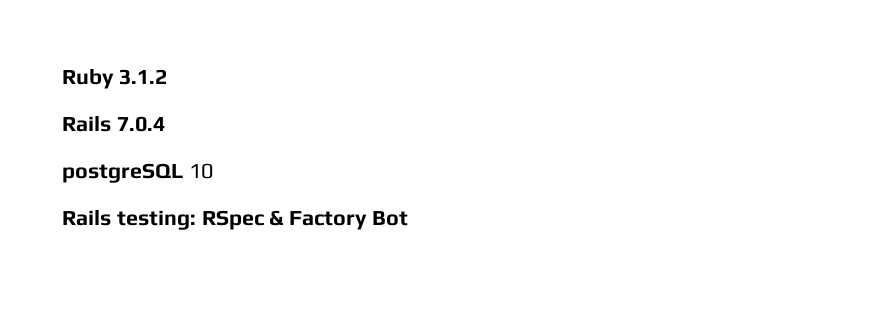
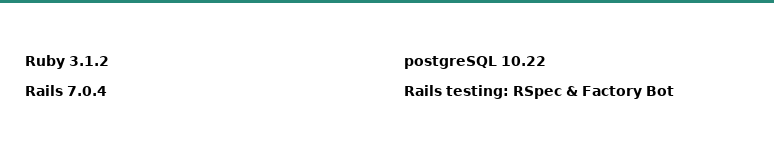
- postgreSQL 10
+ postgreSQL 10.22

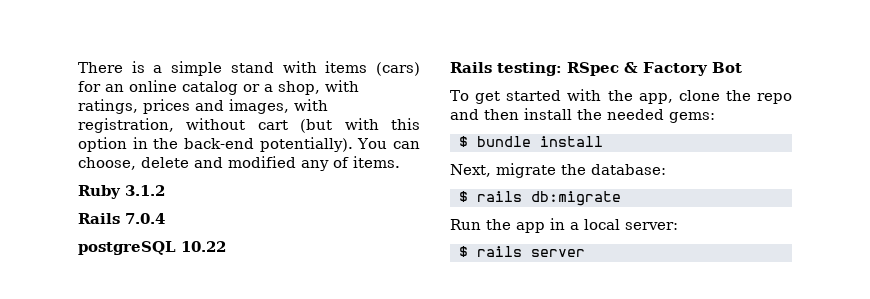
+ There is a simple stand with items (cars) for an online catalog or a shop, with ratings, prices and images, with registration, without cart (but with this option in the back-end potentially). You can choose, delete and modified any of items.
+ To get started with the app, clone the repo and then install the needed gems:
+ $ bundle install
+ Next, migrate the database:
+ $ rails db:migrate
+ Run the app in a local server:
+ $ rails server

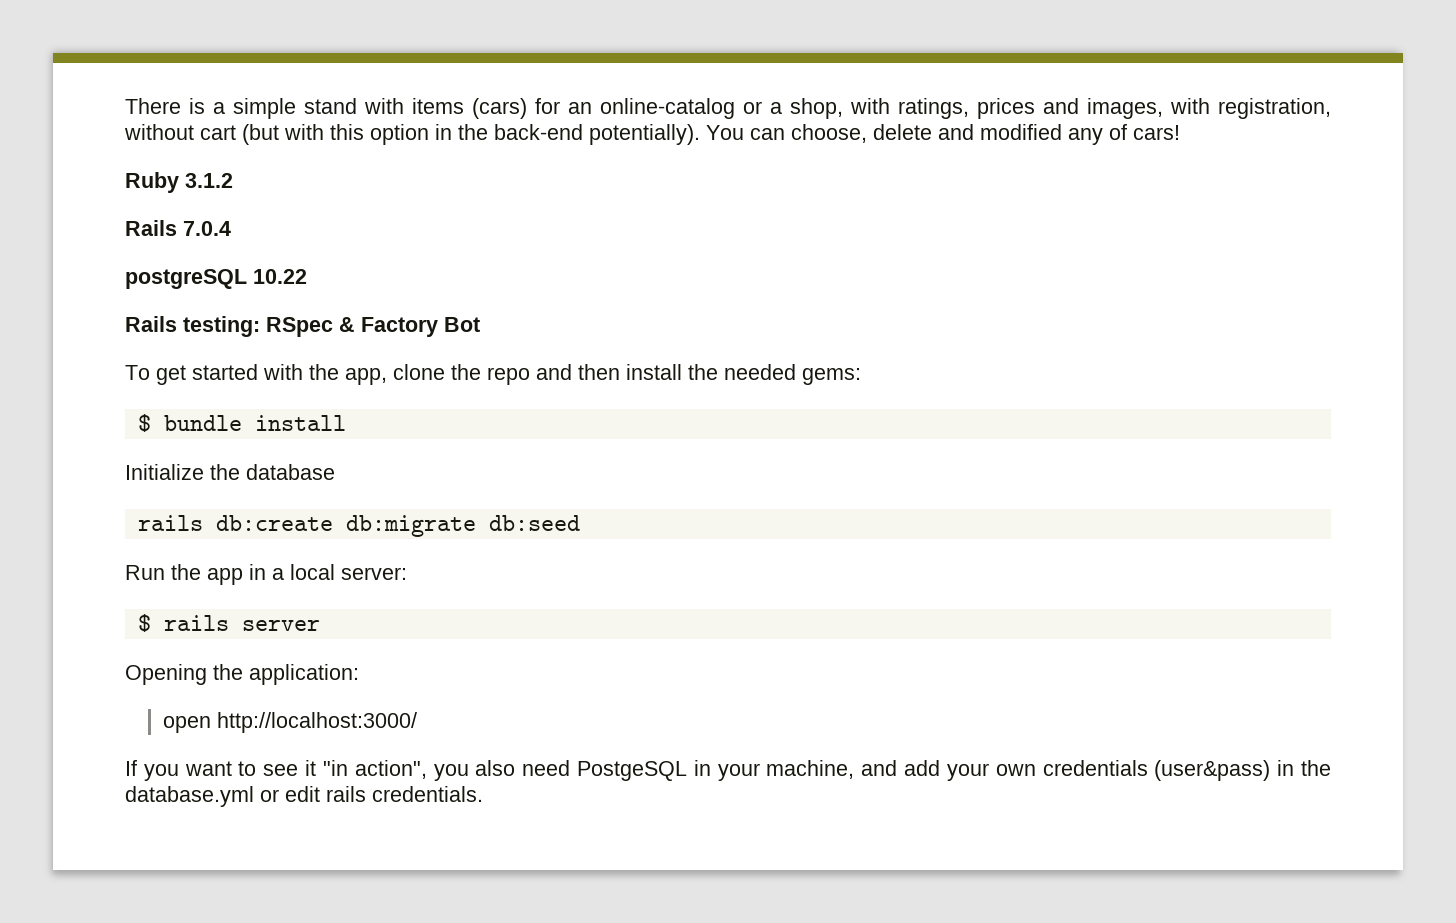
- There is a simple stand with items (cars) for an online catalog or a shop, with ratings, prices and images, with registration, without cart (but with this option in the back-end potentially).
+ There is a simple stand with items (cars) for an online-catalog or a shop, with ratings, prices and images, with registration, without cart (but with this option in the back-end potentially).
- You can choose, delete and modified any of items.
+ You can choose, delete and modified any of cars!
- Next, migrate the database:
- $ rails db:migrate
+ Initialize the database
+ rails db:create db:migrate db:seed
+ Opening the application:
+ open http://localhost:3000/
+ If you want to see it "in action", you also need PostgeSQL in your machine, and add your own credentials (user&pass) in the database.yml or edit rails credentials.

